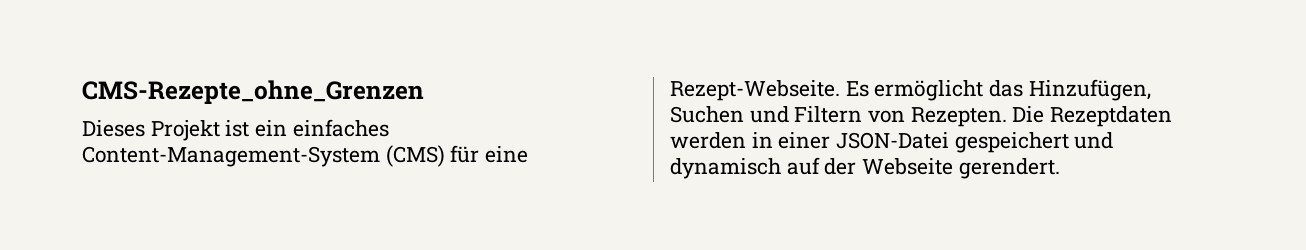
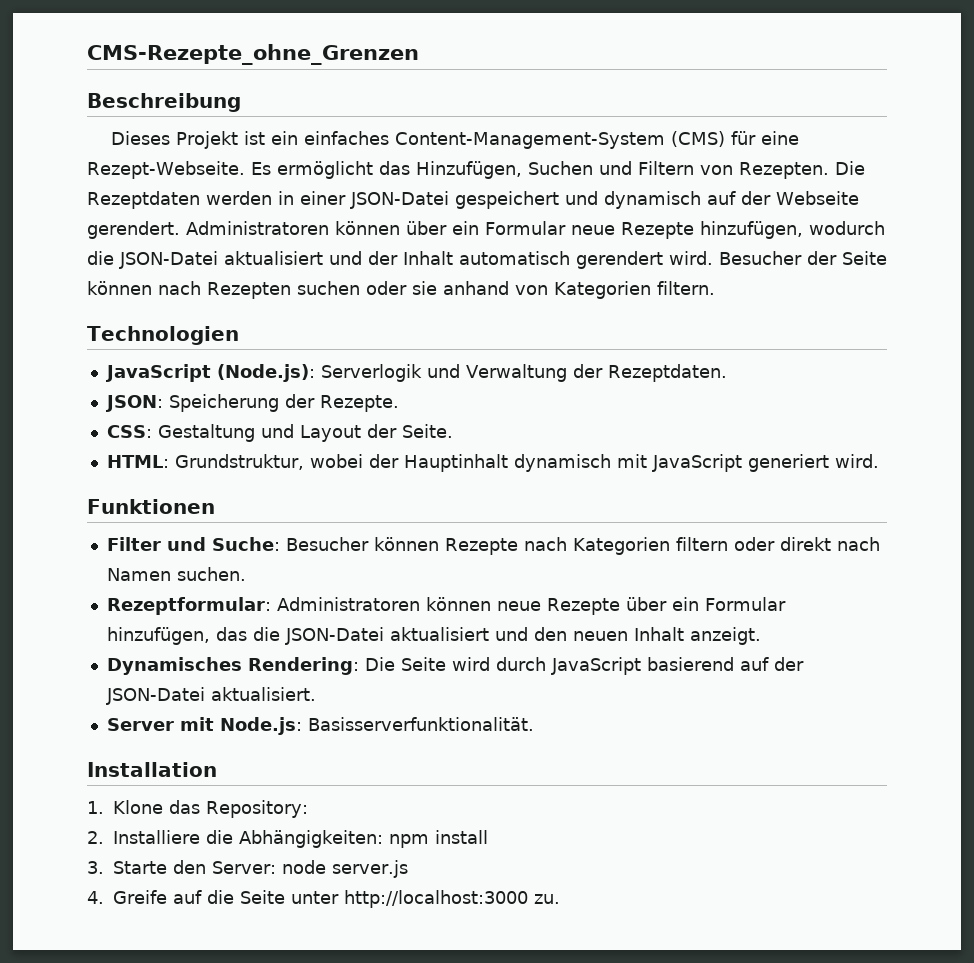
+ Beschreibung
+ Administratoren können über ein Formular neue Rezepte hinzufügen, wodurch die JSON-Datei aktualisiert und der Inhalt automatisch gerendert wird. Besucher der Seite können nach Rezepten suchen oder sie anhand von Kategorien filtern.
+ Technologien
+ JavaScript (Node.js): Serverlogik und Verwaltung der Rezeptdaten.
+ JSON: Speicherung der Rezepte.
+ CSS: Gestaltung und Layout der Seite.
+ HTML: Grundstruktur, wobei der Hauptinhalt dynamisch mit JavaScript generiert wird.
+ Funktionen
+ Filter und Suche: Besucher können Rezepte nach Kategorien filtern oder direkt nach Namen suchen.
+ Rezeptformular: Administratoren können neue Rezepte über ein Formular hinzufügen, das die JSON-Datei aktualisiert und den neuen Inhalt anzeigt.
+ Dynamisches Rendering: Die Seite wird durch JavaScript basierend auf der JSON-Datei aktualisiert.
+ Server mit Node.js: Basisserverfunktionalität.
+ Installation
+ 1. Klone das Repository:
+ 2. Installiere die Abhängigkeiten: npm install
+ 3. Starte den Server: node server.js
+ 4. Greife auf die Seite unter http://localhost:3000 zu.

